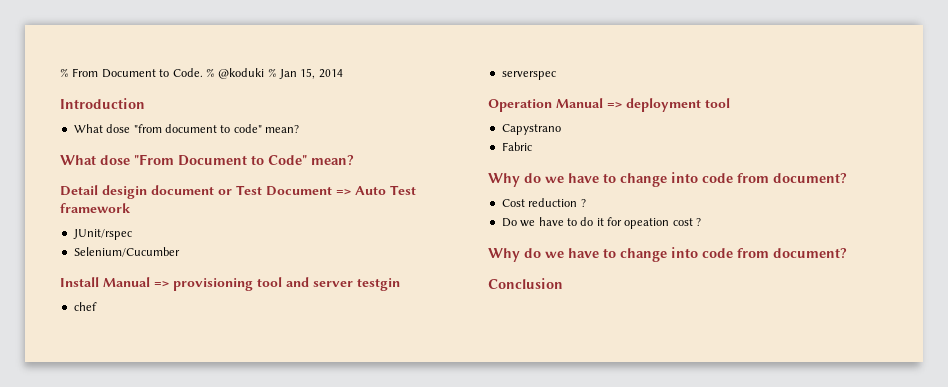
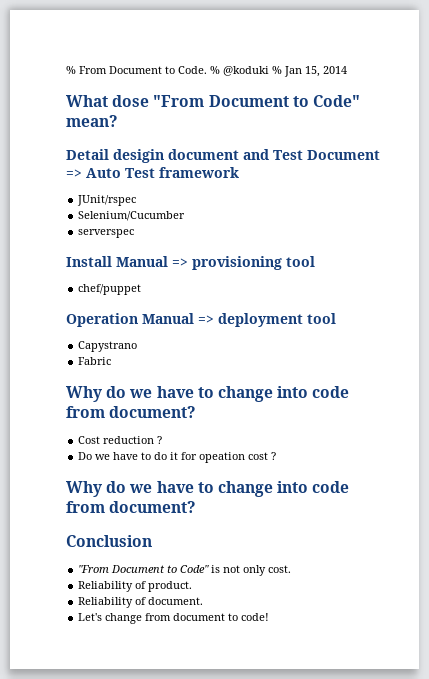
- Introduction
- What dose "from document to code" mean?
- Detail desigin document or Test Document => Auto Test framework
+ Detail desigin document and Test Document => Auto Test framework
+ serverspec
- Install Manual => provisioning tool and server testgin
- chef
- serverspec
+ Install Manual => provisioning tool
+ chef/puppet
+ "From Document to Code" is not only cost.
+ Reliability of product.
+ Reliability of document.
+ Let's change from document to code!

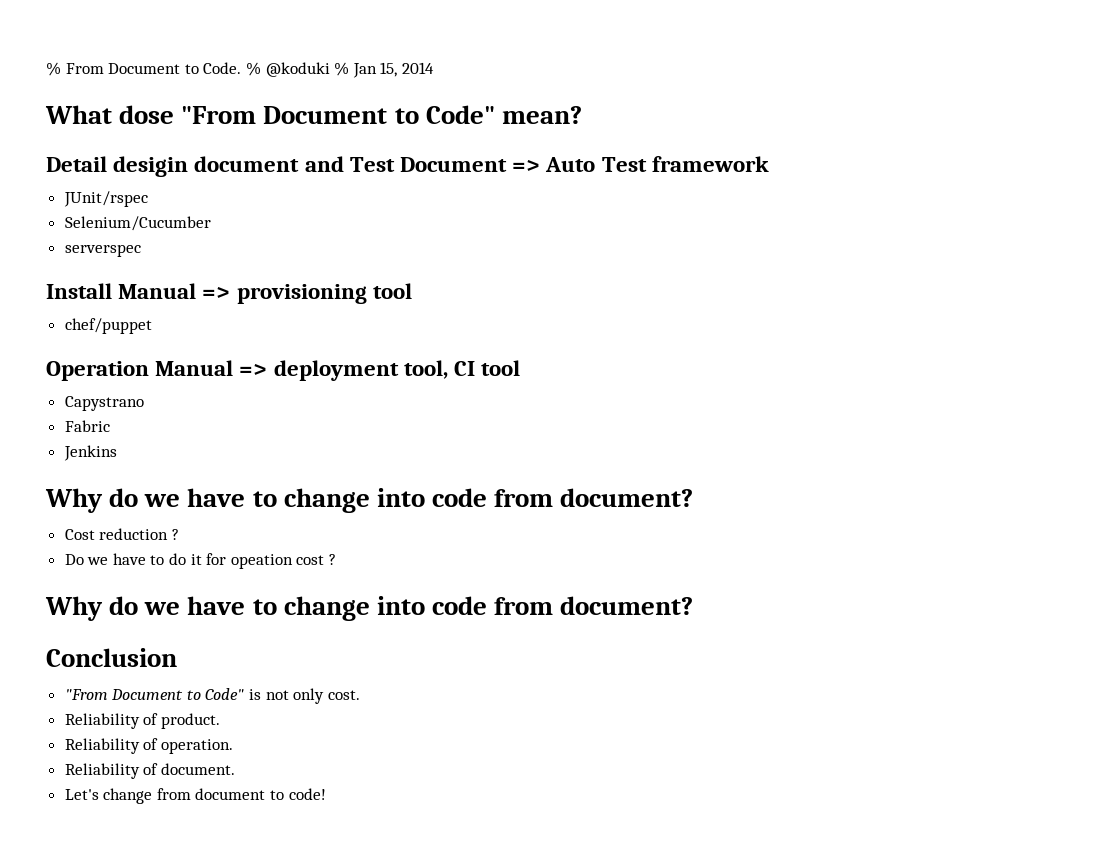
- Operation Manual => deployment tool
+ Operation Manual => deployment tool, CI tool
+ Jenkins
+ Reliability of operation.

